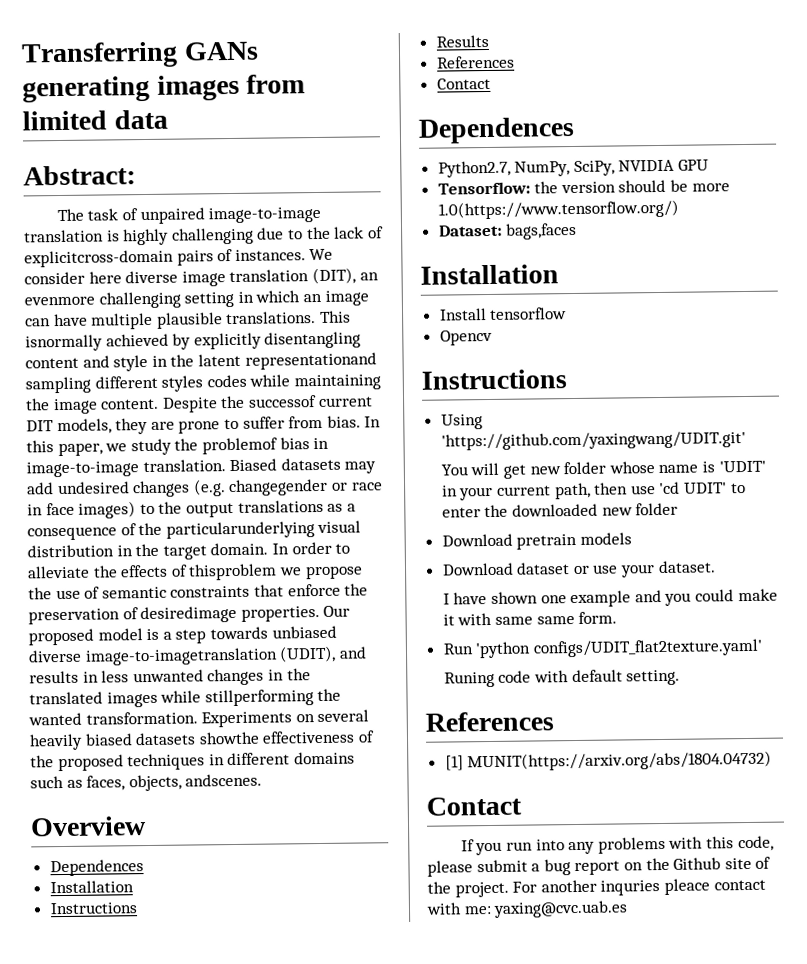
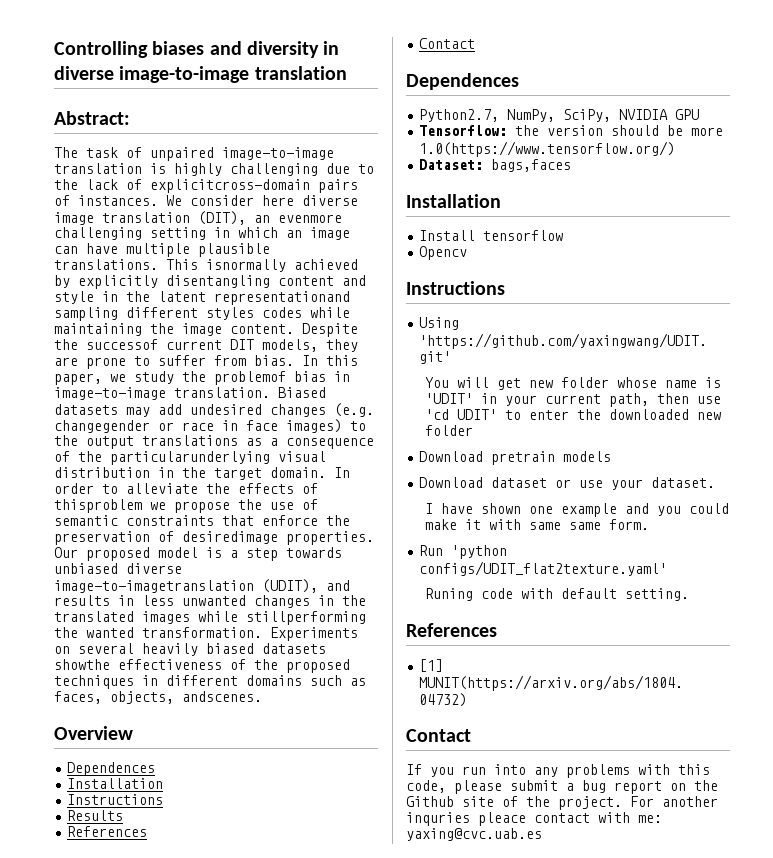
- Transferring GANs generating images from limited data
+ Controlling biases and diversity in diverse image-to-image translation

